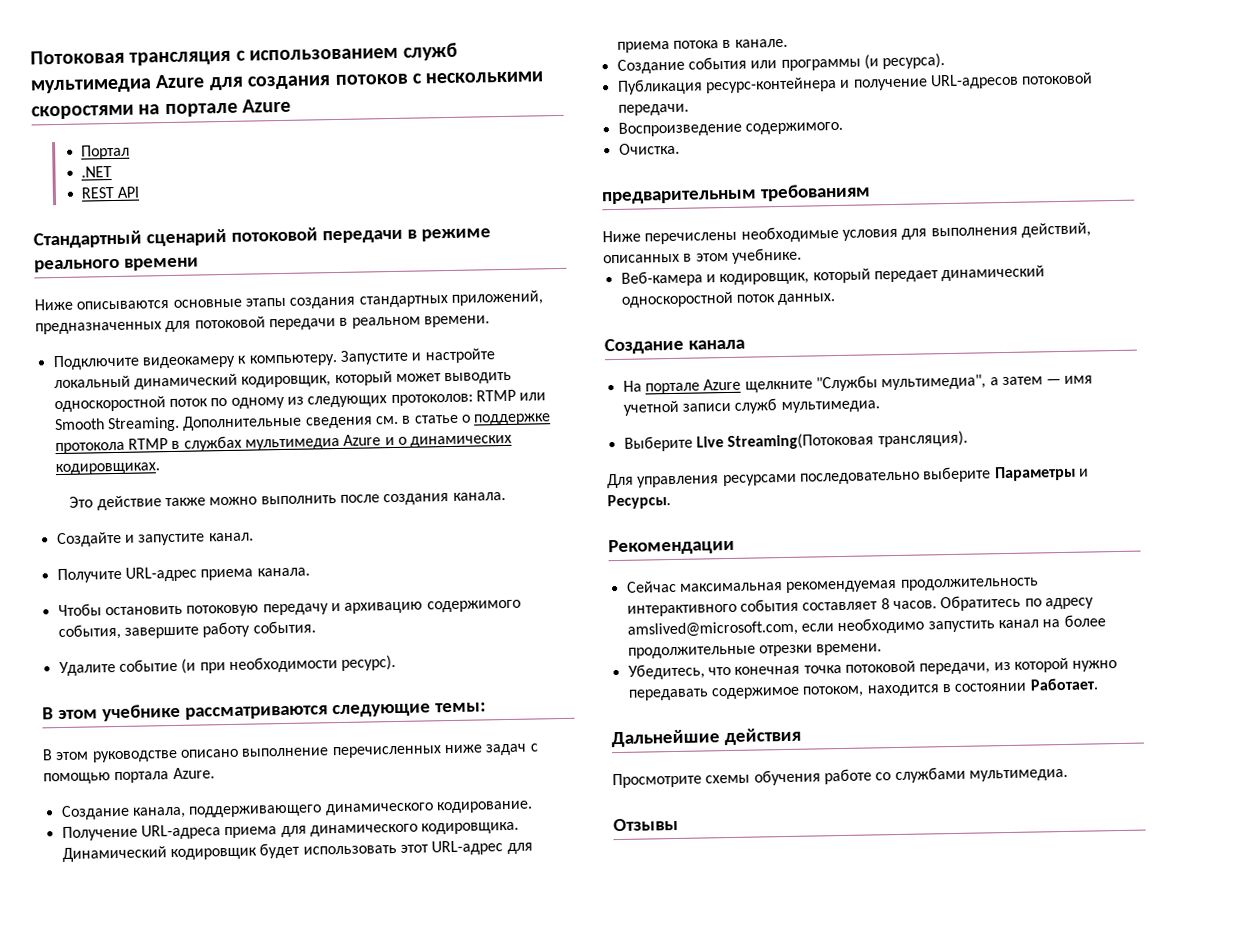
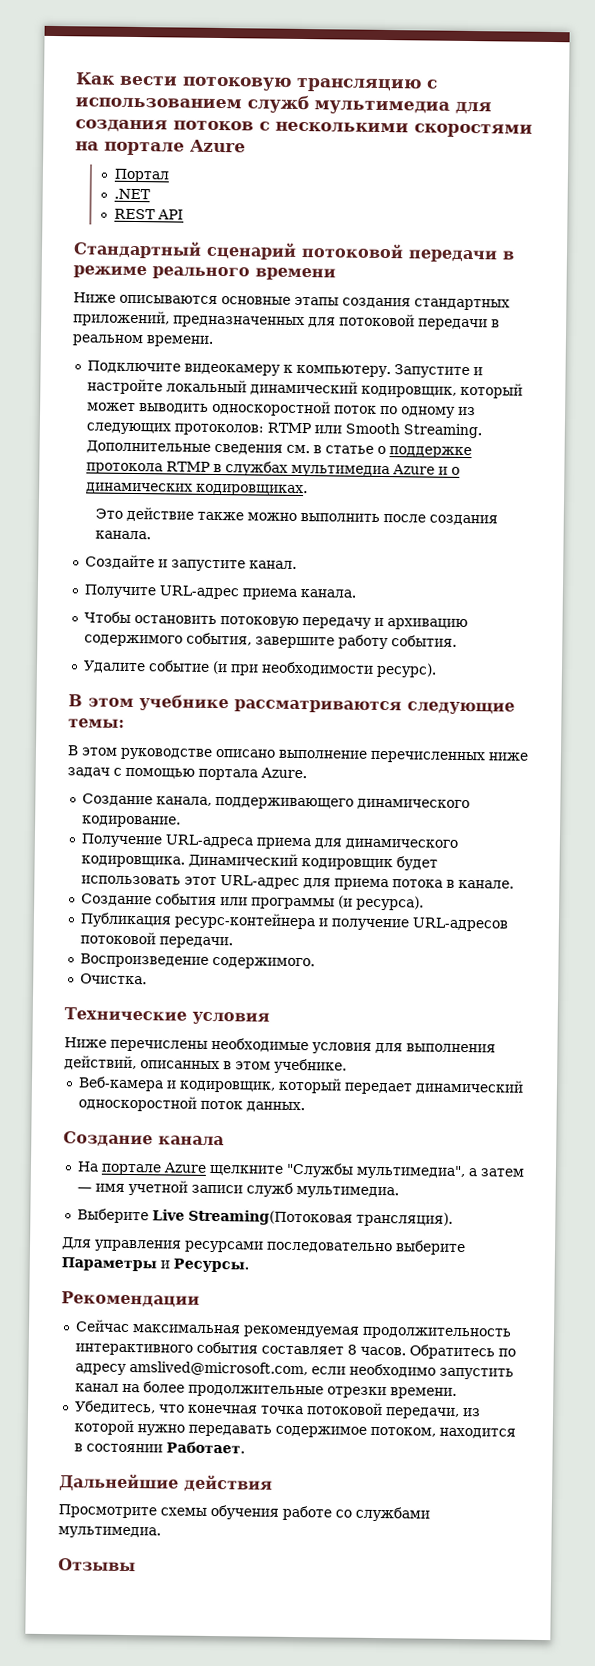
- Потоковая трансляция с использованием служб мультимедиа Azure для создания потоков с несколькими скоростями на портале Azure
+ Как вести потоковую трансляцию с использованием служб мультимедиа для создания потоков с несколькими скоростями на портале Azure
- предварительным требованиям
+ Технические условия

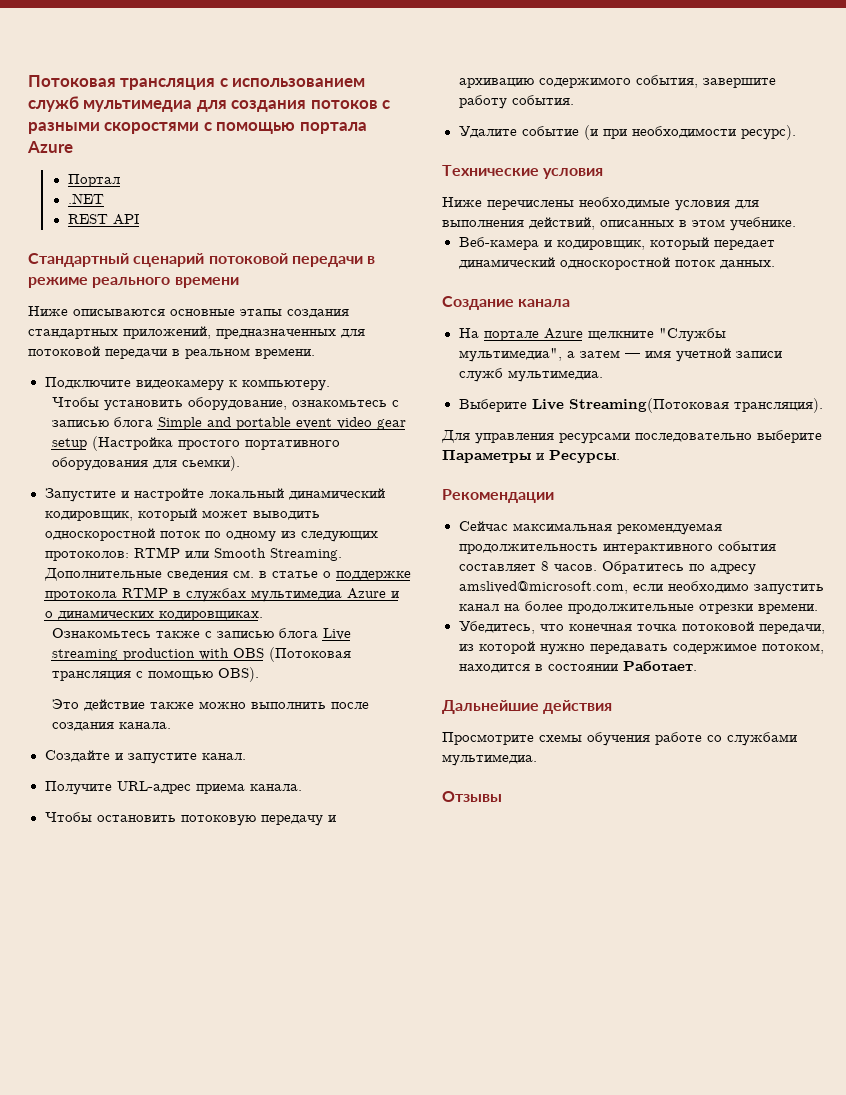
- Как вести потоковую трансляцию с использованием служб мультимедиа для создания потоков с несколькими скоростями на портале Azure
+ Потоковая трансляция с использованием служб мультимедиа для создания потоков с разными скоростями с помощью портала Azure
- Подключите видеокамеру к компьютеру. Запустите и настройте локальный динамический кодировщик, который может выводить односкоростной поток по одному из следующих протоколов: RTMP или Smooth Streaming.
+ Подключите видеокамеру к компьютеру.
+ Чтобы установить оборудование, ознакомьтесь с записью блога Simple and portable event video gear setup (Настройка простого портативного оборудования для сьемки).
+ Запустите и настройте локальный динамический кодировщик, который может выводить односкоростной поток по одному из следующих протоколов: RTMP или Smooth Streaming.
+ Ознакомьтесь также с записью блога Live streaming production with OBS (Потоковая трансляция с помощью OBS).
- В этом учебнике рассматриваются следующие темы:
- В этом руководстве описано выполнение перечисленных ниже задач с помощью портала Azure.
- Создание канала, поддерживающего динамического кодирование.
- Получение URL-адреса приема для динамического кодировщика. Динамический кодировщик будет использовать этот URL-адрес для приема потока в канале.
- Создание события или программы (и ресурса).
- Публикация ресурс-контейнера и получение URL-адресов потоковой передачи.
- Воспроизведение содержимого.
- Очистка.

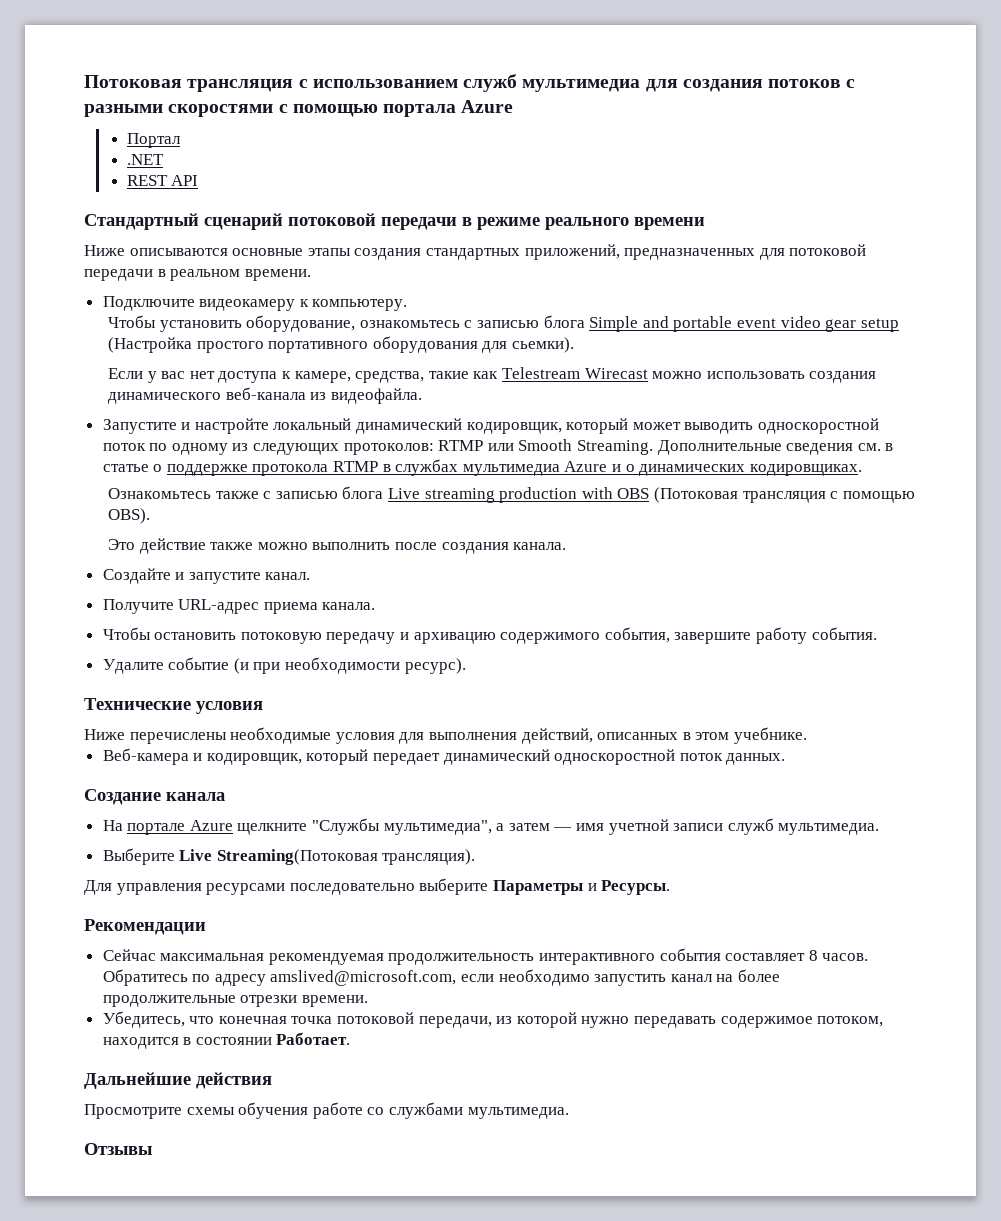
+ Если у вас нет доступа к камере, средства, такие как Telestream Wirecast можно использовать создания динамического веб-канала из видеофайла.

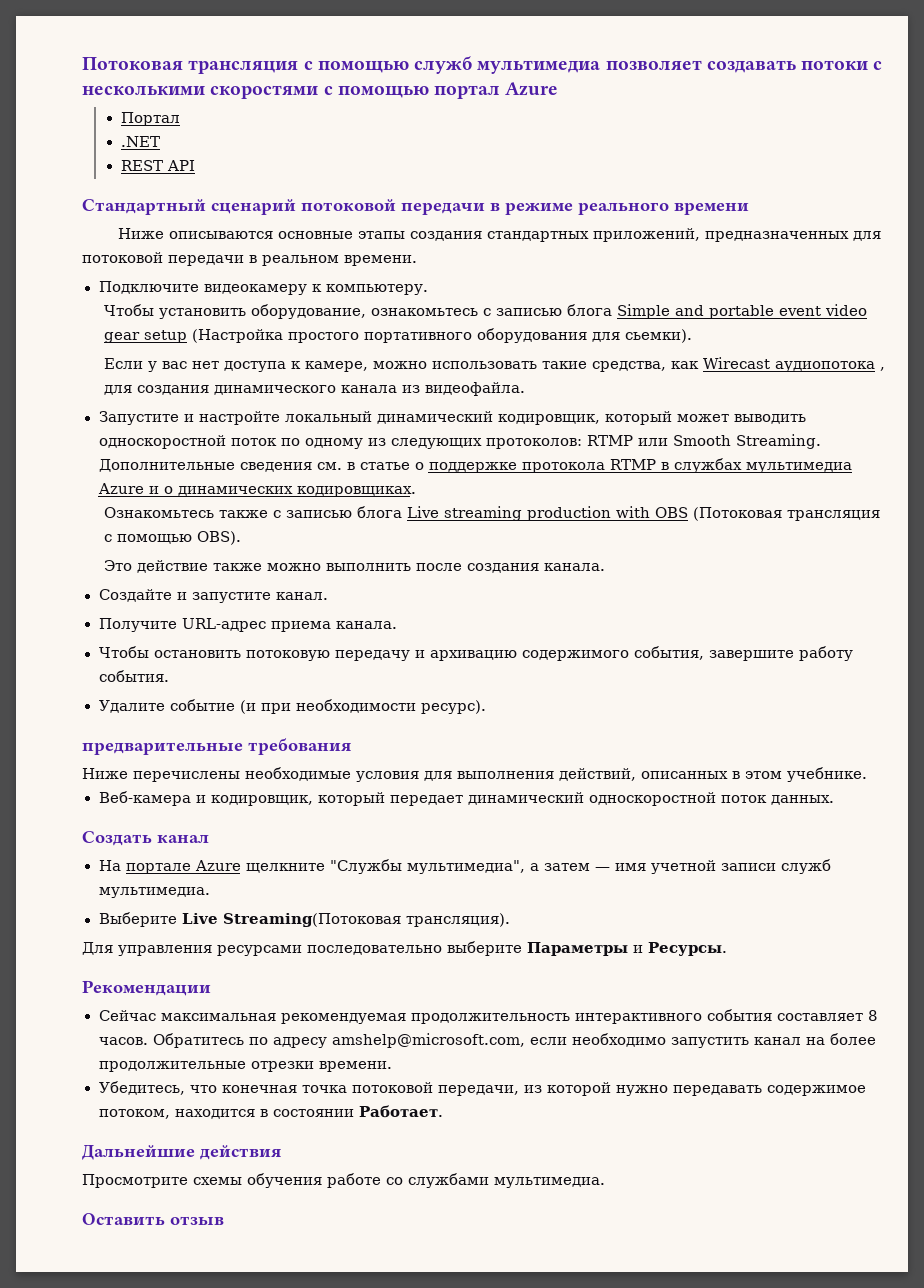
- Потоковая трансляция с использованием служб мультимедиа для создания потоков с разными скоростями с помощью портала Azure
+ Потоковая трансляция с помощью служб мультимедиа позволяет создавать потоки с несколькими скоростями с помощью портал Azure
- Если у вас нет доступа к камере, средства, такие как Telestream Wirecast можно использовать создания динамического веб-канала из видеофайла.
+ Если у вас нет доступа к камере, можно использовать такие средства, как Wirecast аудиопотока , для создания динамического канала из видеофайла.
- Технические условия
+ предварительные требования
- Создание канала
+ Создать канал
- Обратитесь по адресу amslived@microsoft.com, если необходимо запустить канал на более продолжительные отрезки времени.
+ Обратитесь по адресу amshelp@microsoft.com, если необходимо запустить канал на более продолжительные отрезки времени.
- Отзывы
+ Оставить отзыв

